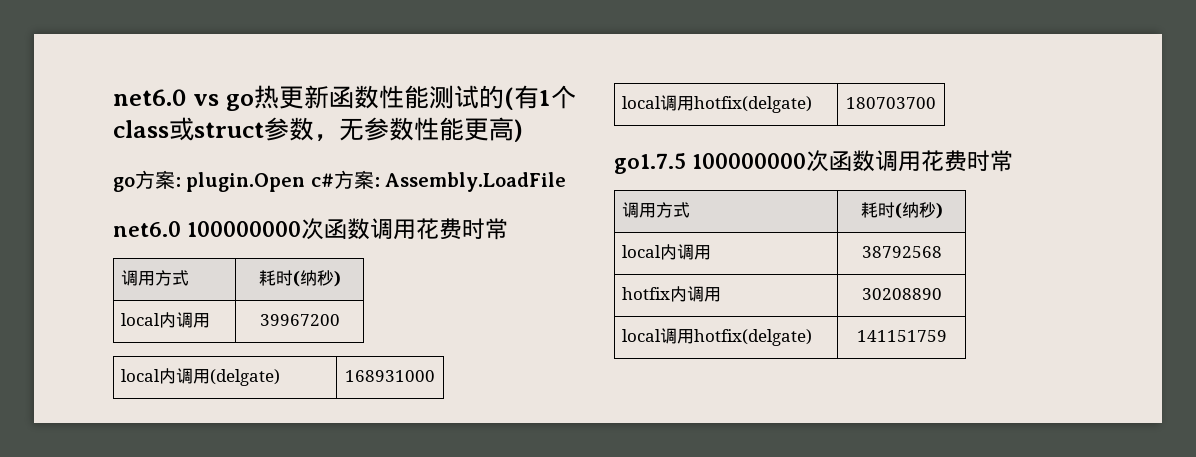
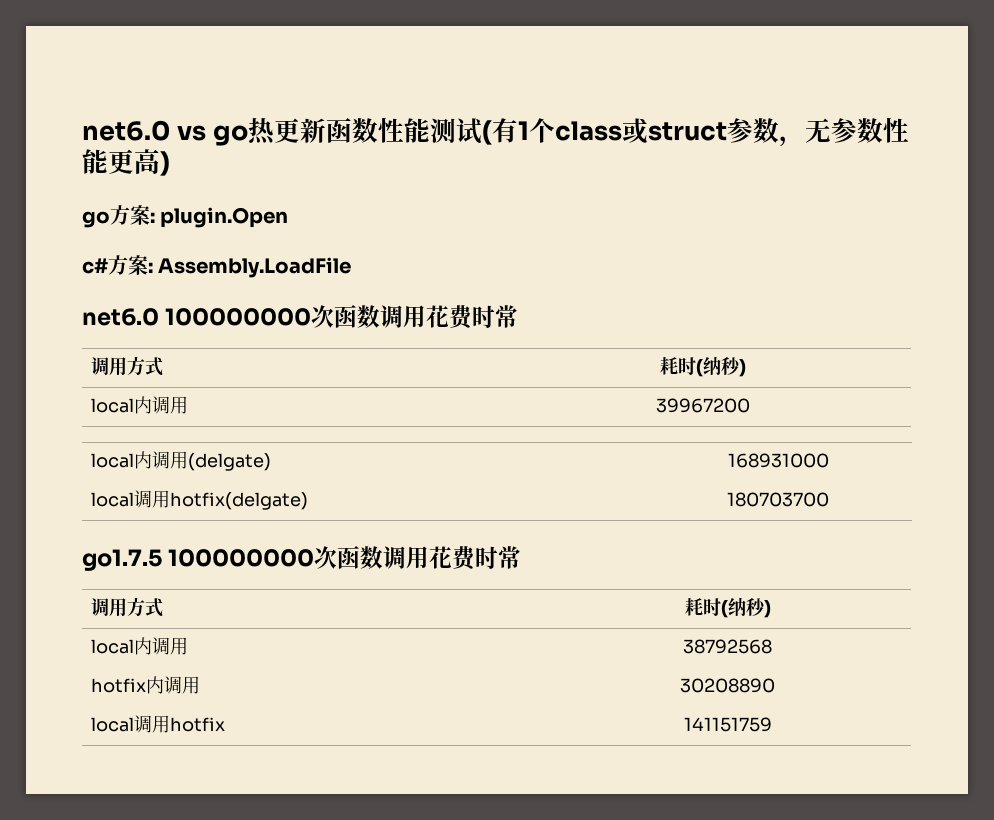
- net6.0 vs go热更新函数性能测试的(有1个class或struct参数，无参数性能更高)
+ net6.0 vs go热更新函数性能测试(有1个class或struct参数，无参数性能更高)
- go方案: plugin.Open c#方案: Assembly.LoadFile
+ go方案: plugin.Open
+ c#方案: Assembly.LoadFile
- local调用hotfix(delgate) | 141151759
+ local调用hotfix | 141151759

